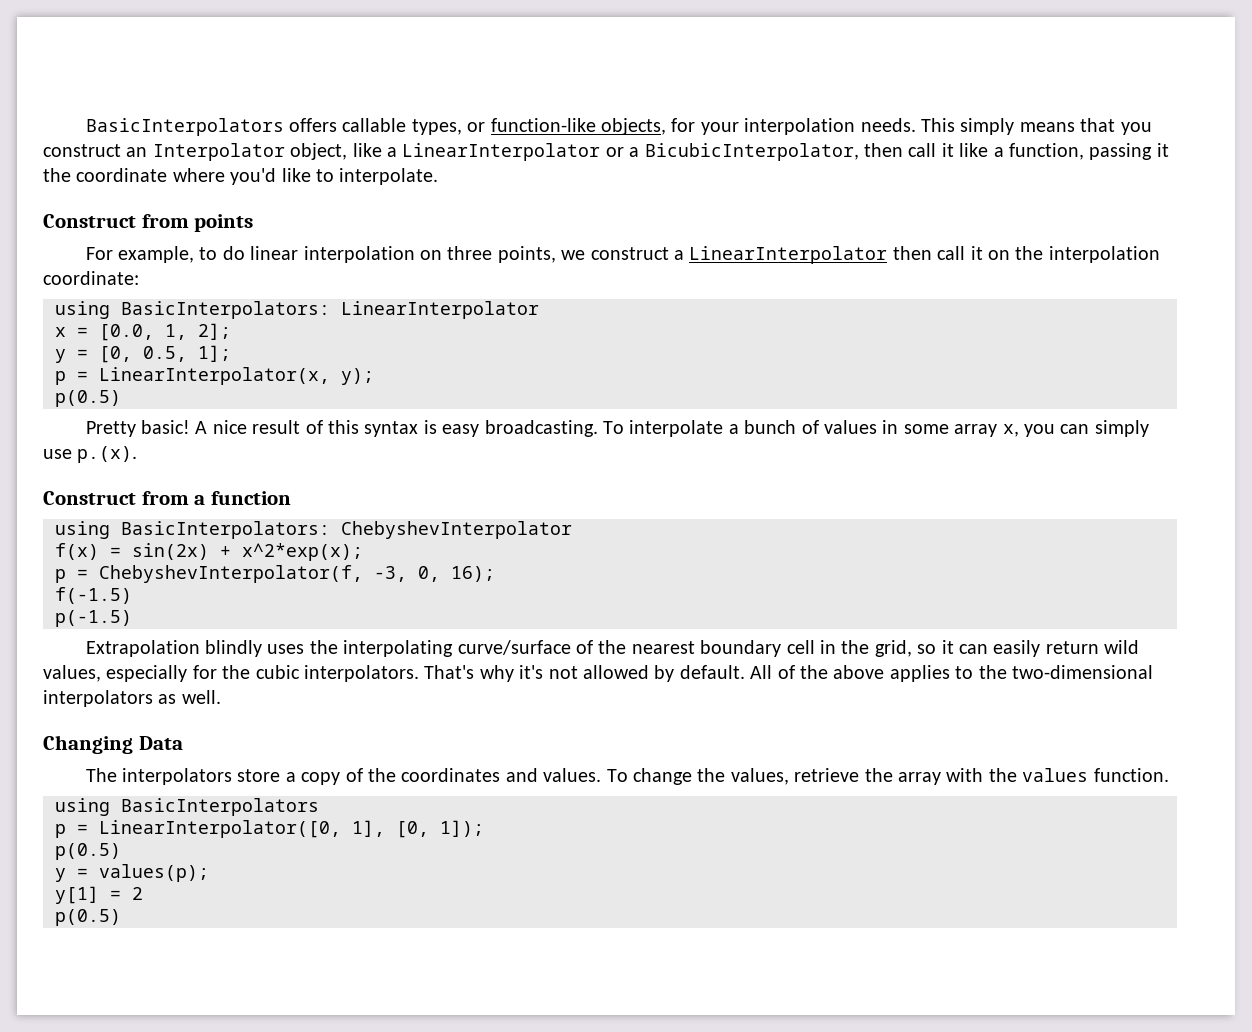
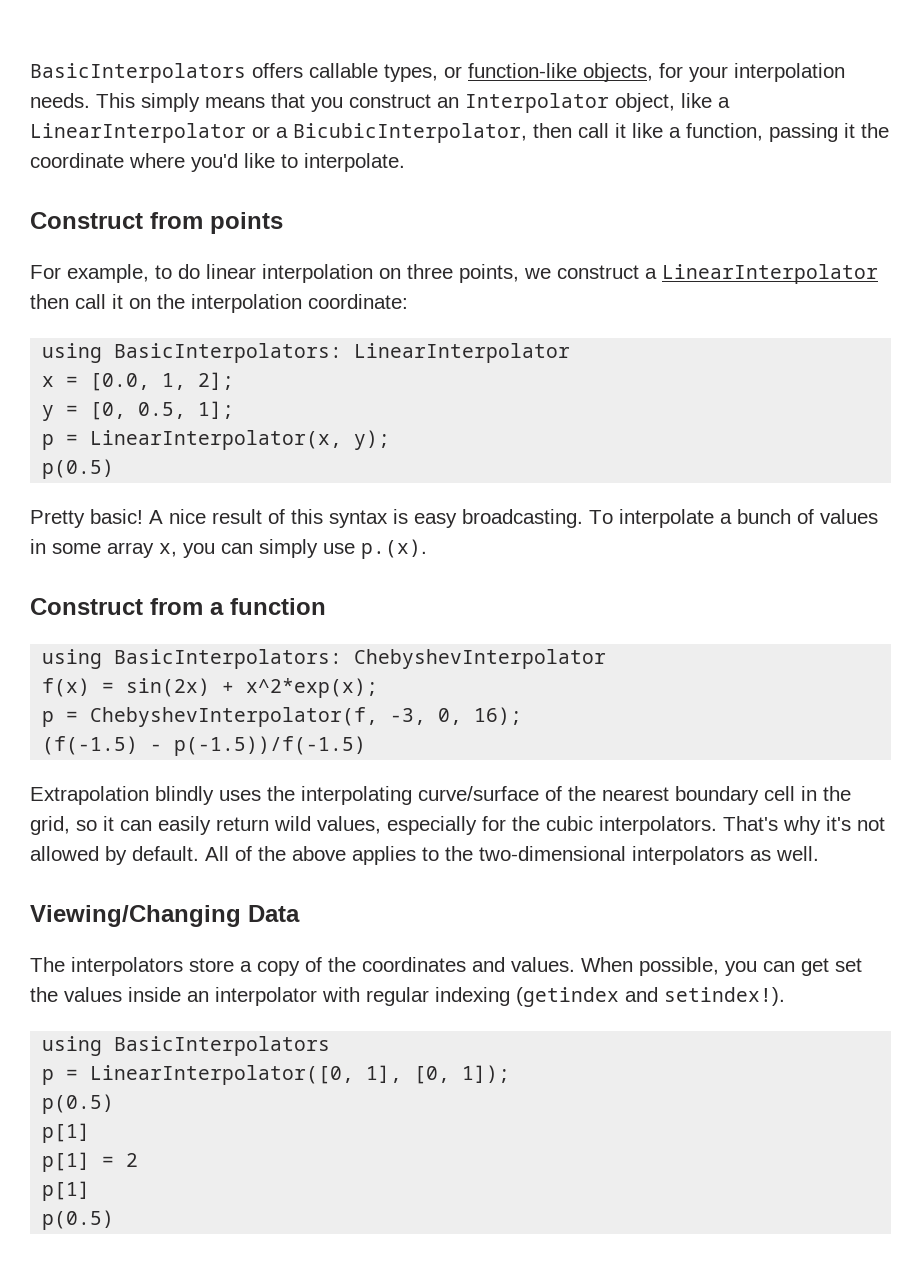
- f(-1.5)
- p(-1.5)
+ (f(-1.5) - p(-1.5))/f(-1.5)
- Changing Data
+ Viewing/Changing Data
- To change the values, retrieve the array with the values function.
+ When possible, you can get set the values inside an interpolator with regular indexing (getindex and setindex!).
  p = LinearInterpolator([0, 1], [0, 1]);
  p(0.5)
- y = values(p);
- y[1] = 2
+ p[1]
+ p[1] = 2
+ p[1]

